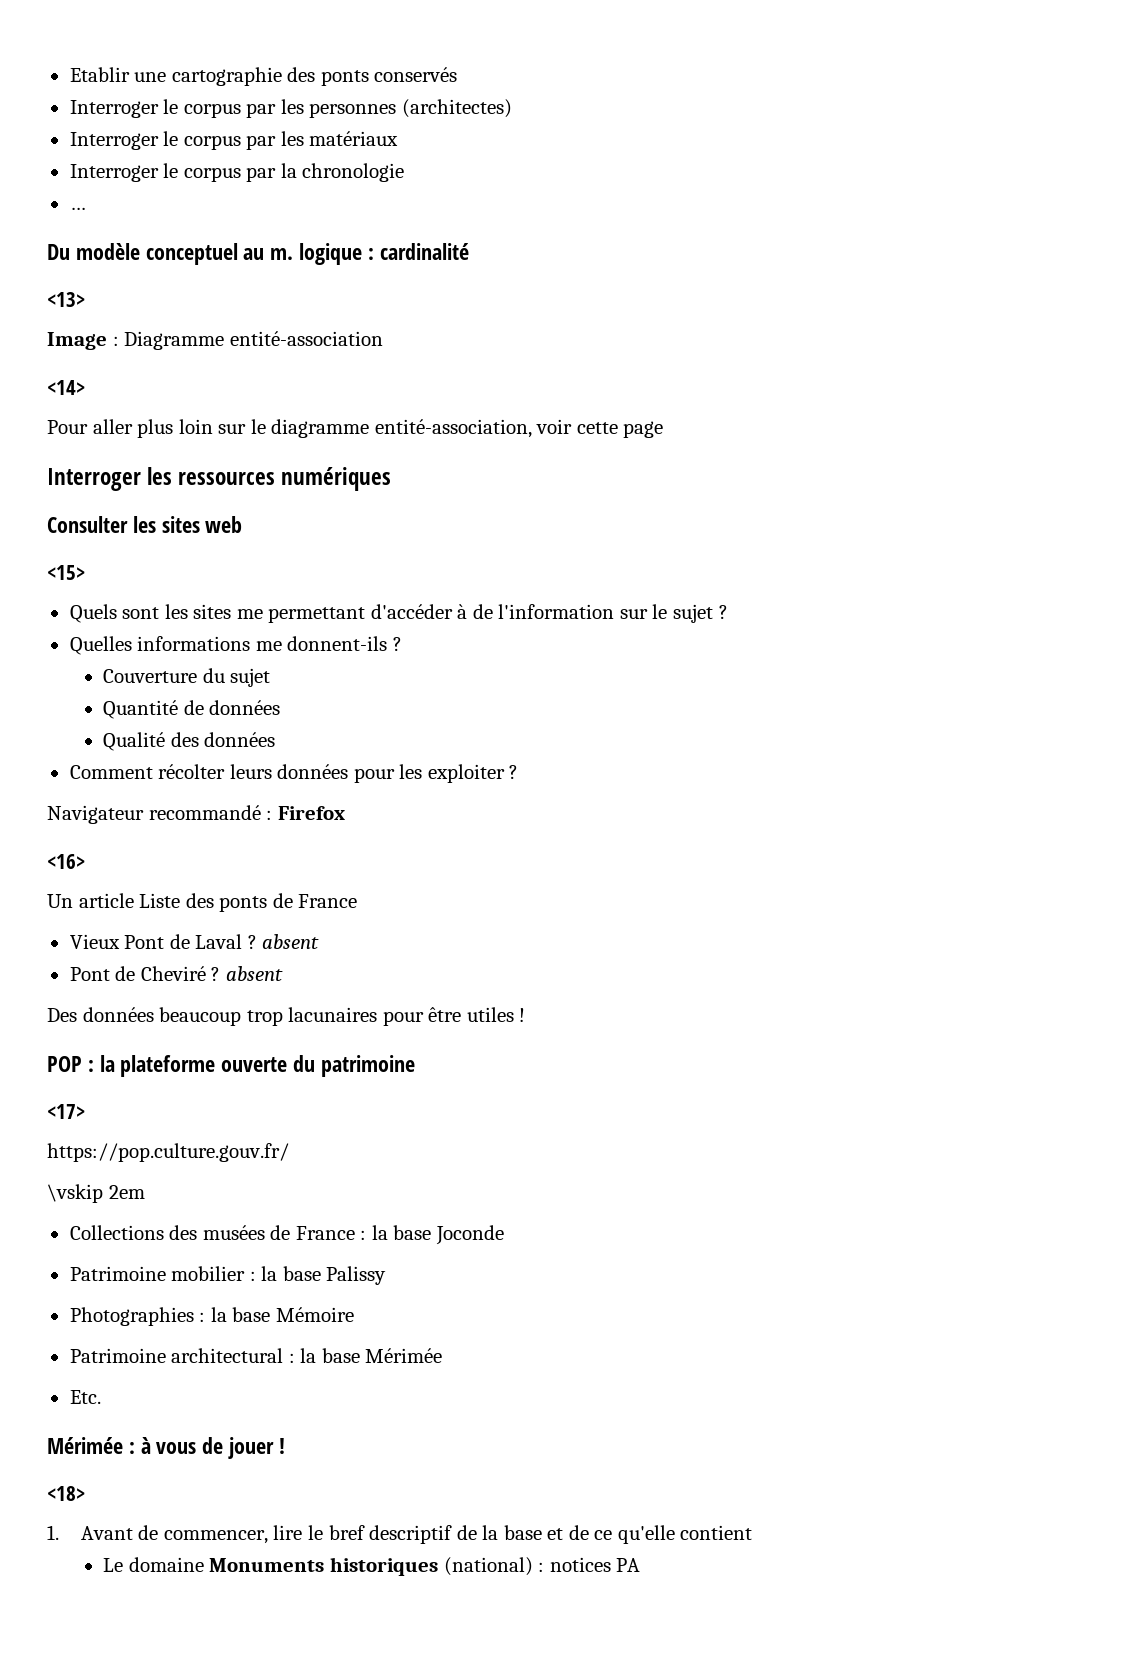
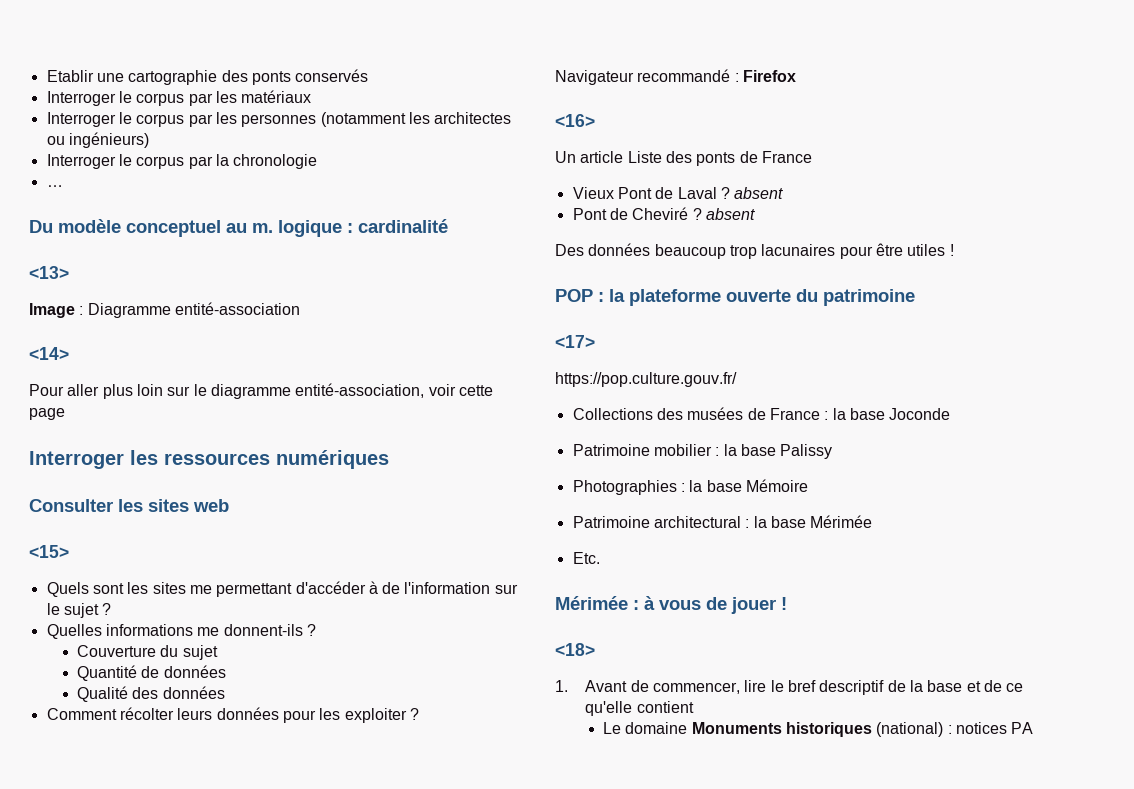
- Interroger le corpus par les personnes (architectes)
  Interroger le corpus par les matériaux
+ Interroger le corpus par les personnes (notamment les architectes ou ingénieurs)
- \vskip 2em

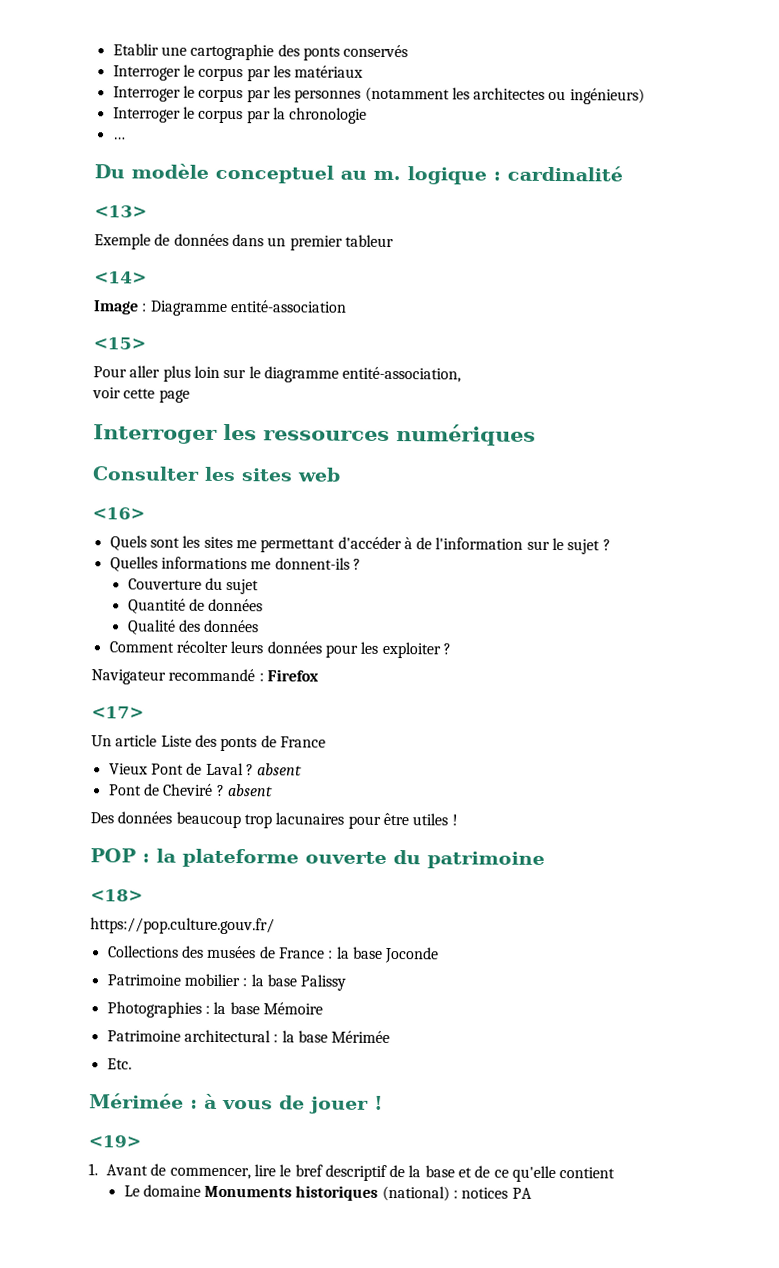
+ Exemple de données dans un premier tableur
+ <14>
- <14>
+ <15>
- Pour aller plus loin sur le diagramme entité-association, voir cette page
+ Pour aller plus loin sur le diagramme entité-association,
+ voir cette page
- <15>
+ <16>
- <16>
+ <17>
- <17>
+ <18>
- <18>
+ <19>

